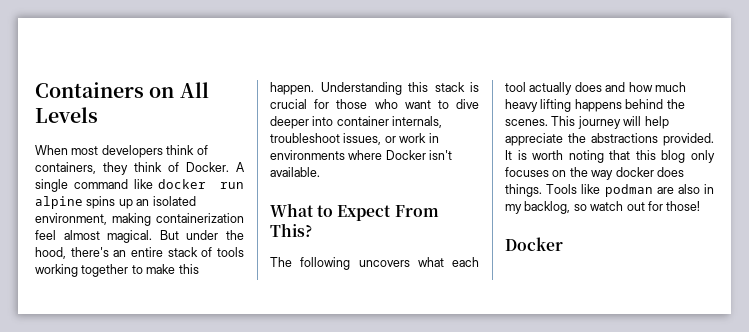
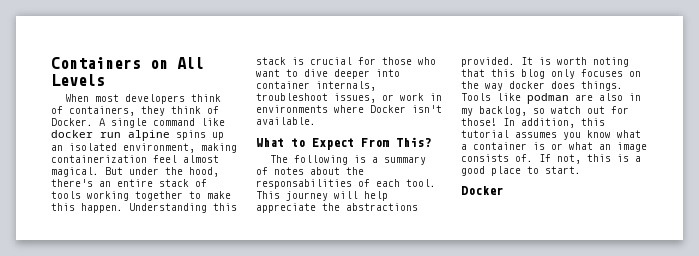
- The following uncovers what each tool actually does and how much heavy lifting happens behind the scenes.
+ The following is a summary of notes about the responsabilities of each tool.
+ In addition, this tutorial assumes you know what a container is or what an image consists of. If not, this is a good place to start.

